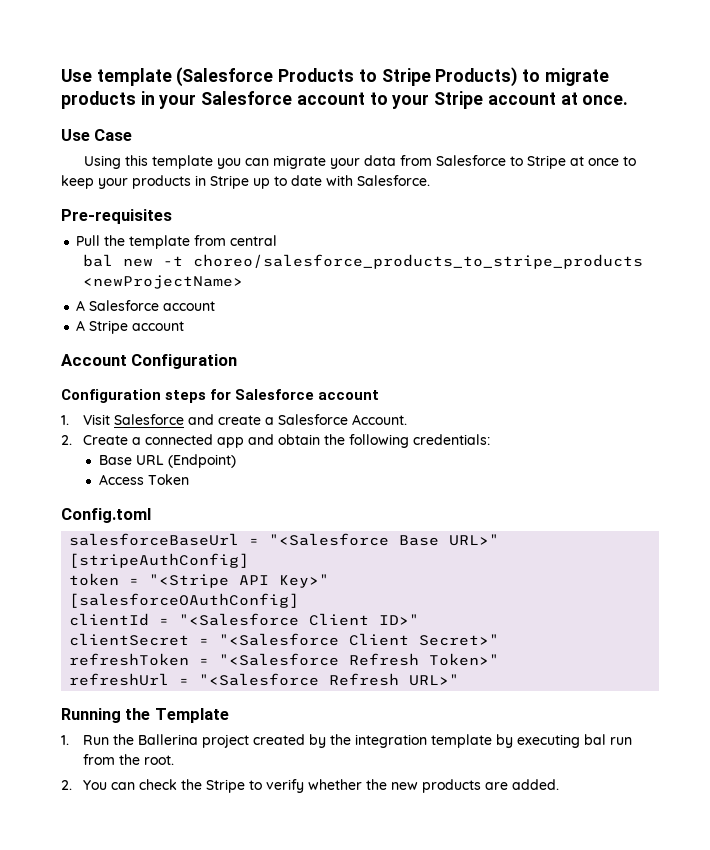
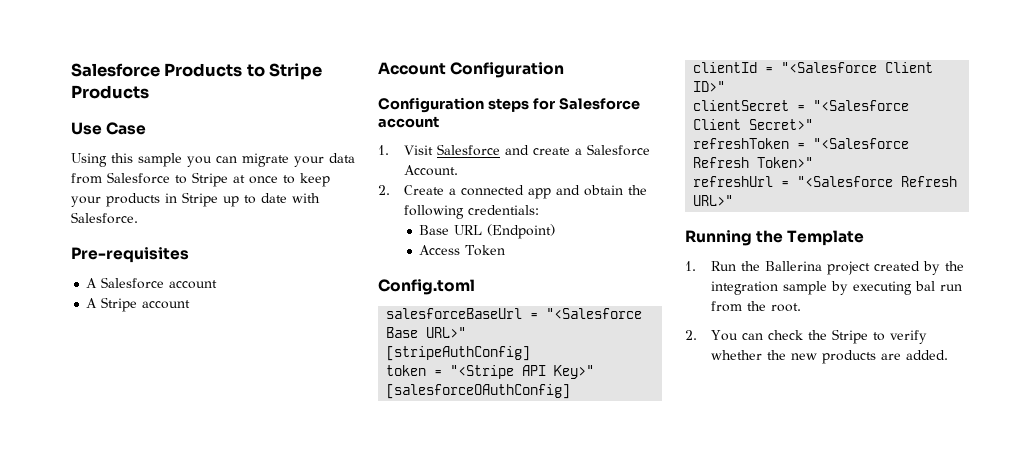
- Use template (Salesforce Products to Stripe Products) to migrate products in your Salesforce account to your Stripe account at once.
+ Salesforce Products to Stripe Products
- Using this template you can migrate your data from Salesforce to Stripe at once to keep your products in Stripe up to date with Salesforce.
+ Using this sample you can migrate your data from Salesforce to Stripe at once to keep your products in Stripe up to date with Salesforce.
- Pull the template from central
- bal new -t choreo/salesforce_products_to_stripe_products <newProjectName>
- 1. Run the Ballerina project created by the integration template by executing bal run from the root.
+ 1. Run the Ballerina project created by the integration sample by executing bal run from the root.

